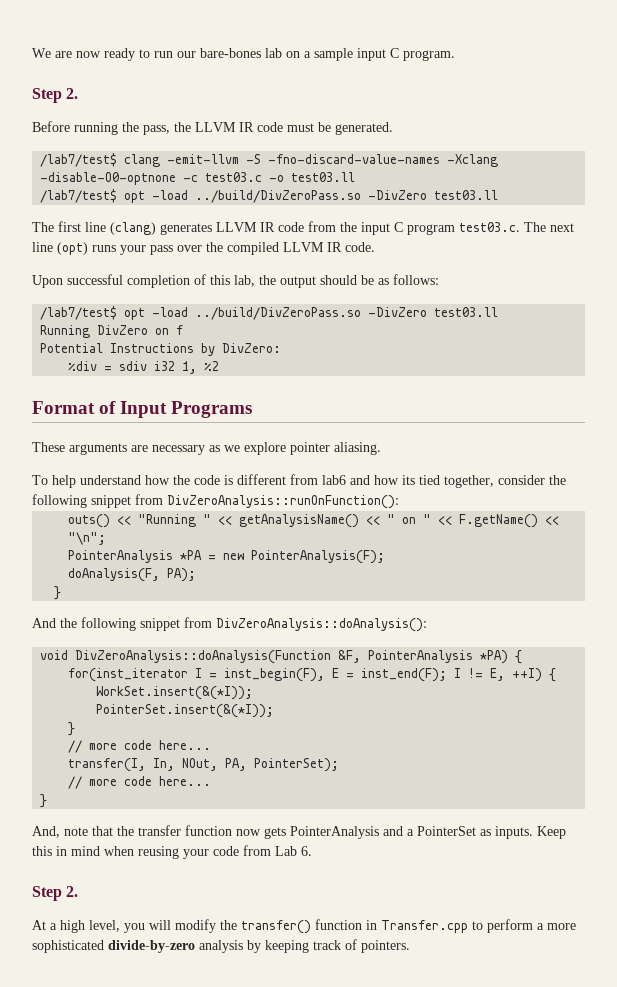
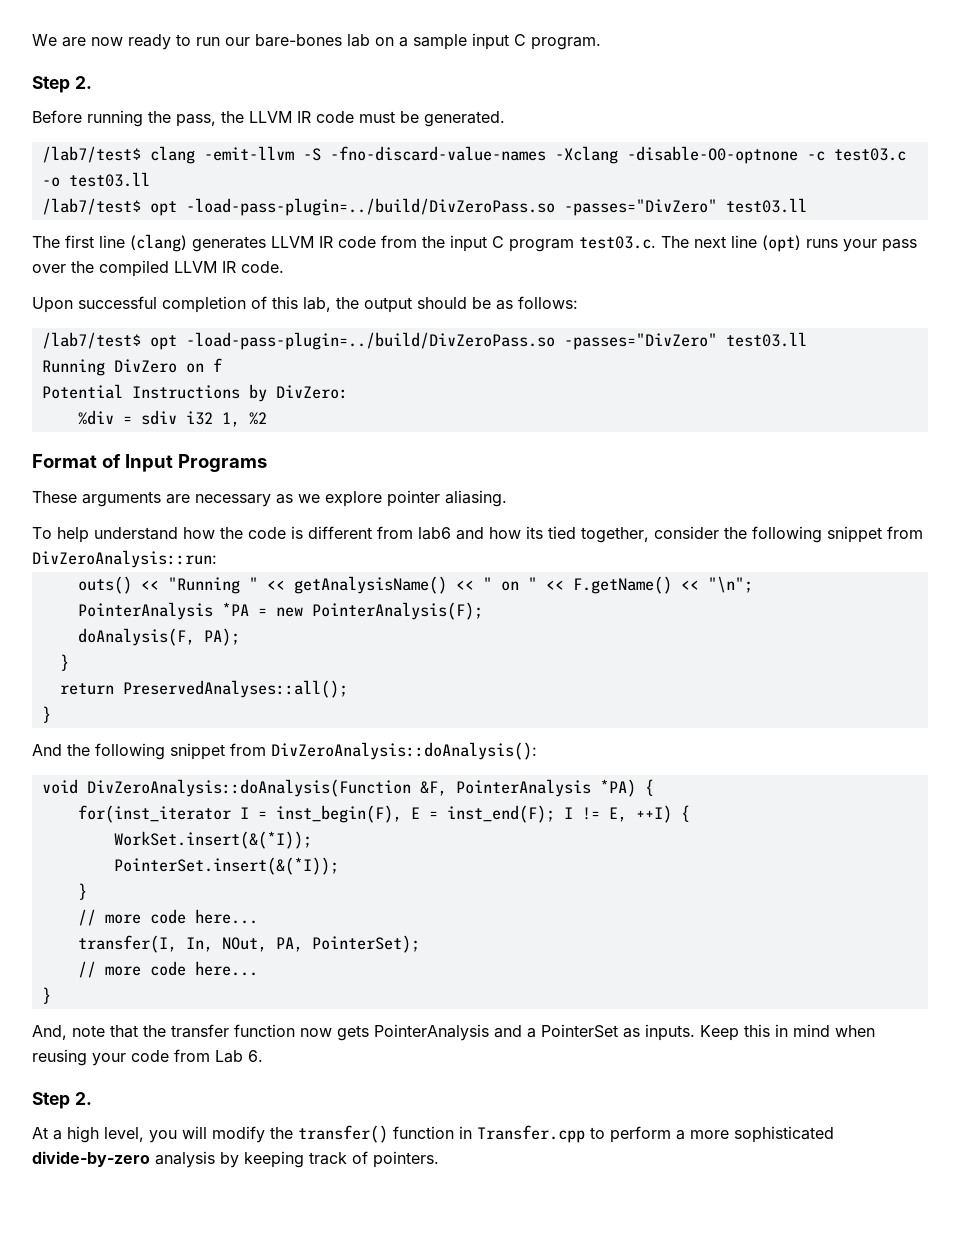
  /lab7/test$ clang -emit-llvm -S -fno-discard-value-names -Xclang -disable-O0-optnone -c test03.c -o test03.ll
- /lab7/test$ opt -load ../build/DivZeroPass.so -DivZero test03.ll
+ /lab7/test$ opt -load-pass-plugin=../build/DivZeroPass.so -passes="DivZero" test03.ll
  Upon successful completion of this lab, the output should be as follows:
- /lab7/test$ opt -load ../build/DivZeroPass.so -DivZero test03.ll
+ /lab7/test$ opt -load-pass-plugin=../build/DivZeroPass.so -passes="DivZero" test03.ll
- To help understand how the code is different from lab6 and how its tied together, consider the following snippet from DivZeroAnalysis::runOnFunction():
+ To help understand how the code is different from lab6 and how its tied together, consider the following snippet from DivZeroAnalysis::run:
+ return PreservedAnalyses::all();
+ }

